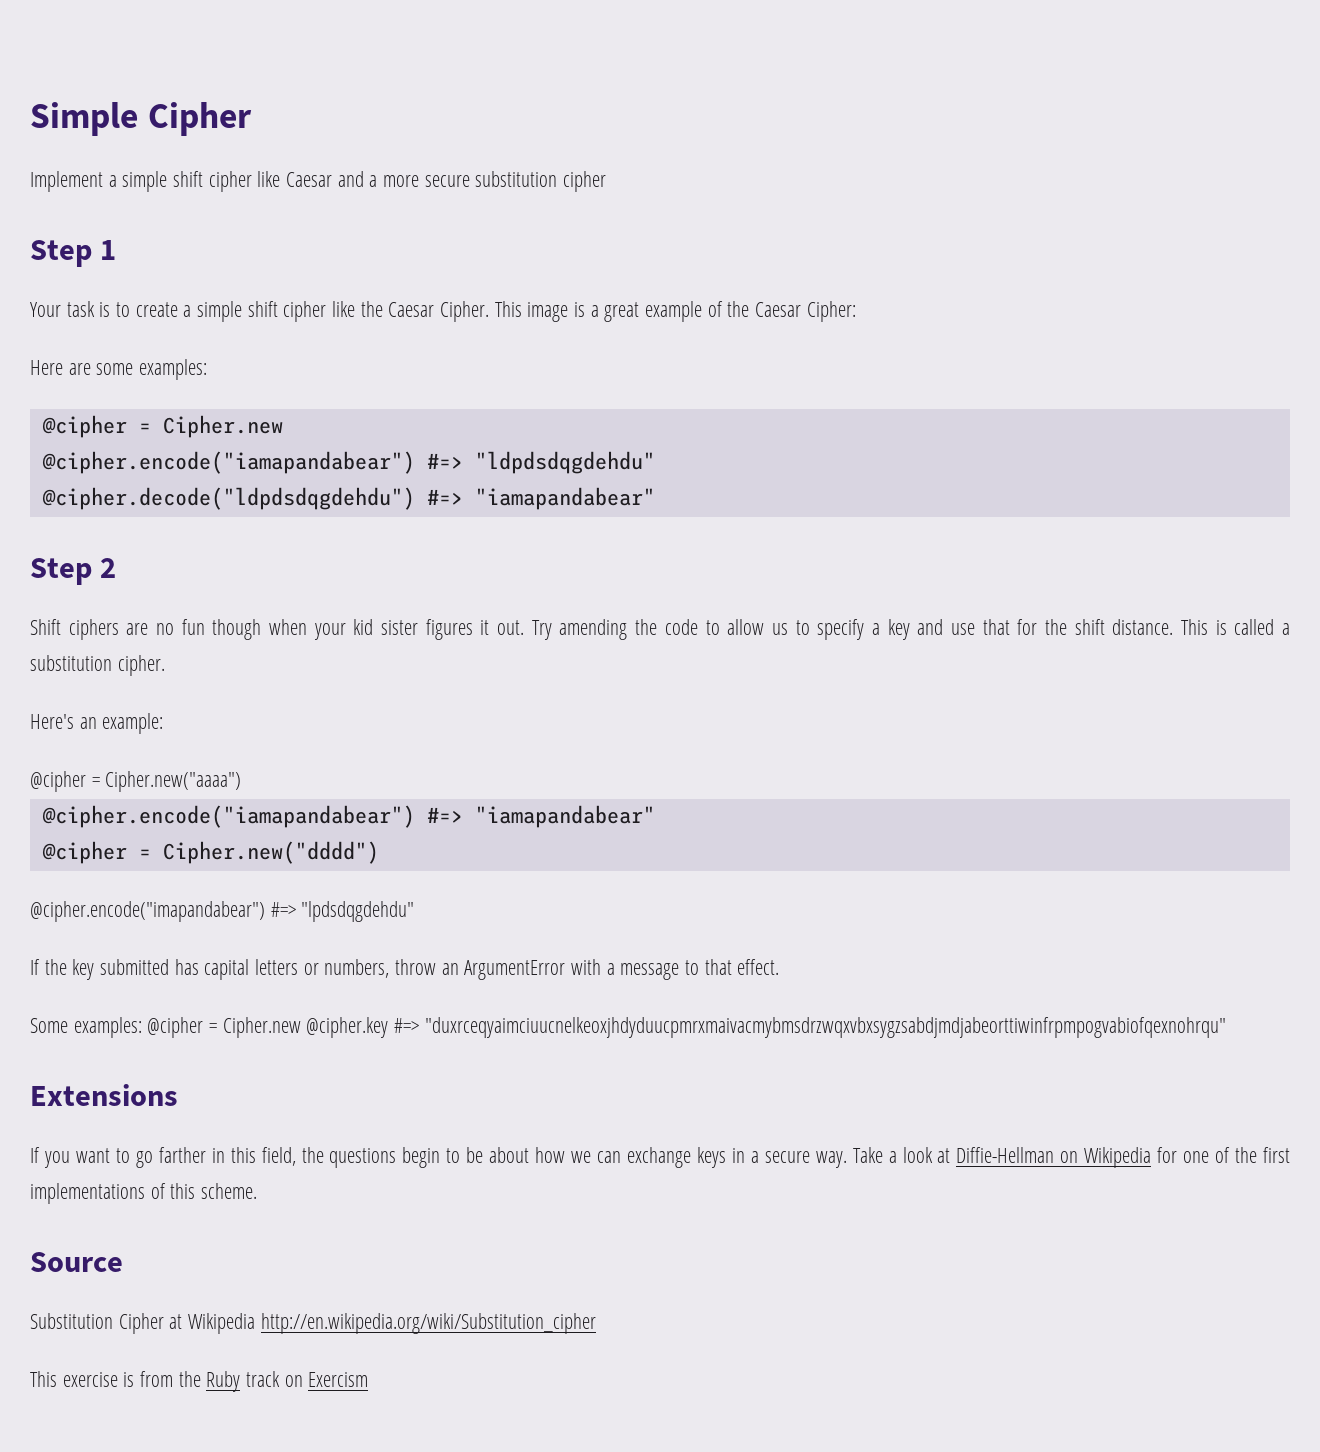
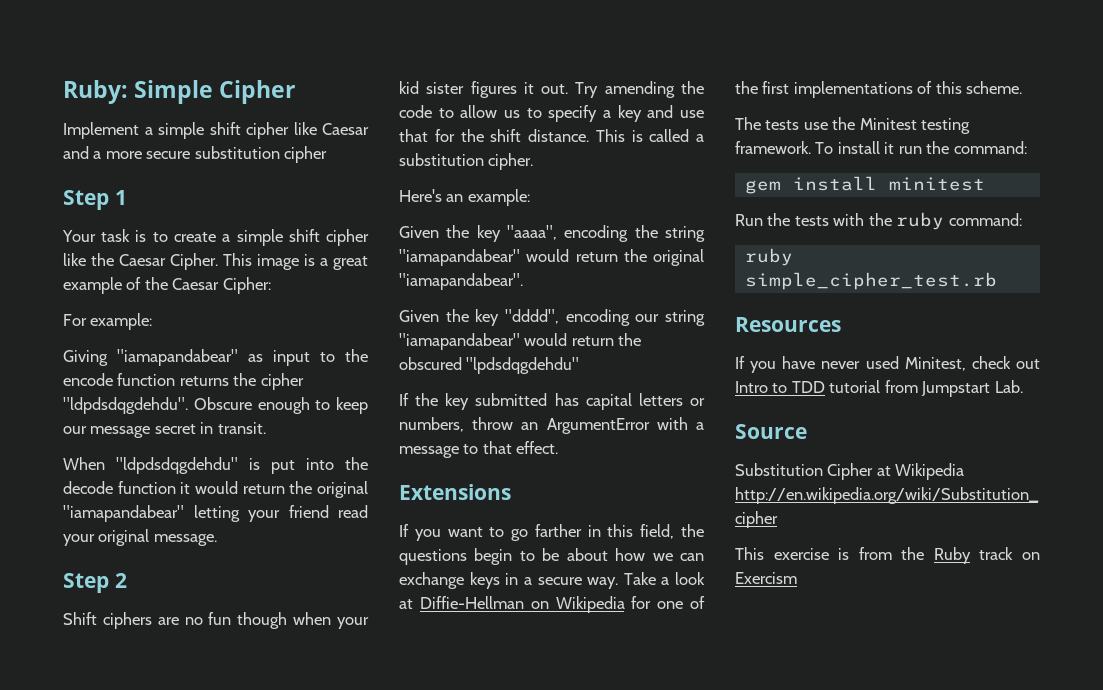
- Simple Cipher
+ Ruby: Simple Cipher
- Here are some examples:
- @cipher = Cipher.new
- @cipher.encode("iamapandabear") #=> "ldpdsdqgdehdu"
- @cipher.decode("ldpdsdqgdehdu") #=> "iamapandabear"
+ For example:
+ Giving "iamapandabear" as input to the encode function returns the cipher "ldpdsdqgdehdu". Obscure enough to keep our message secret in transit.
+ When "ldpdsdqgdehdu" is put into the decode function it would return the original "iamapandabear" letting your friend read your original message.
- @cipher = Cipher.new("aaaa")
- @cipher.encode("iamapandabear") #=> "iamapandabear"
- @cipher = Cipher.new("dddd")
- @cipher.encode("imapandabear") #=> "lpdsdqgdehdu"
+ Given the key "aaaa", encoding the string "iamapandabear" would return the original "iamapandabear".
+ Given the key "dddd", encoding our string "iamapandabear" would return the obscured "lpdsdqgdehdu"
- Some examples: @cipher = Cipher.new @cipher.key #=> "duxrceqyaimciuucnelkeoxjhdyduucpmrxmaivacmybmsdrzwqxvbxsygzsabdjmdjabeorttiwinfrpmpogvabiofqexnohrqu"
+ The tests use the Minitest testing framework. To install it run the command:
+ gem install minitest
+ Run the tests with the ruby command:
+ ruby simple_cipher_test.rb
+ Resources
+ If you have never used Minitest, check out Intro to TDD tutorial from Jumpstart Lab.

